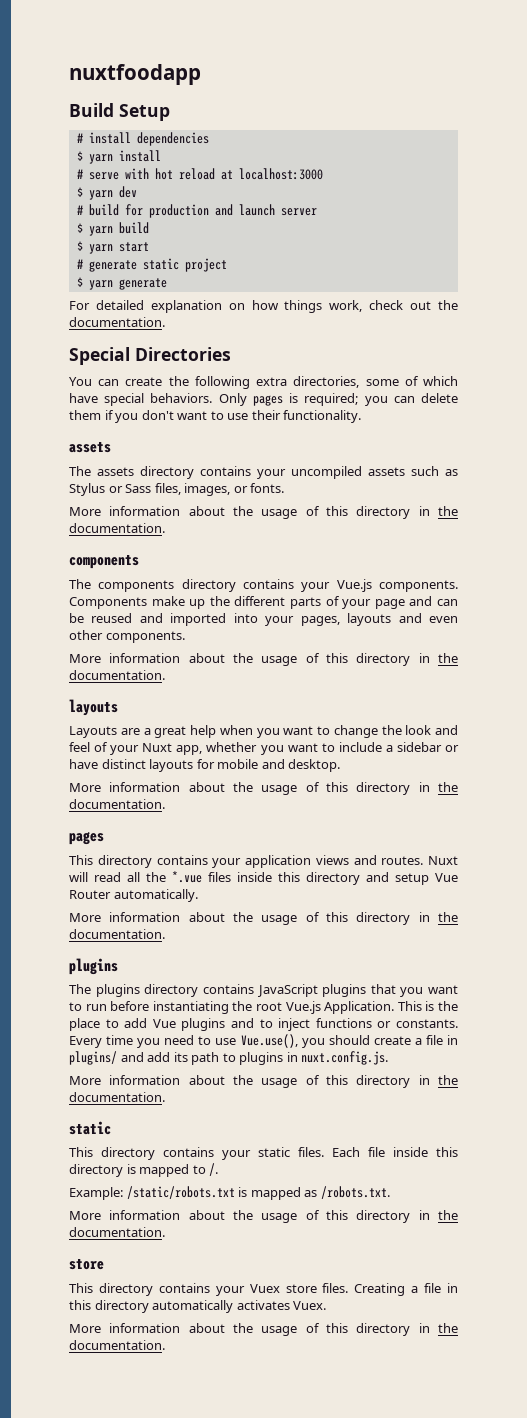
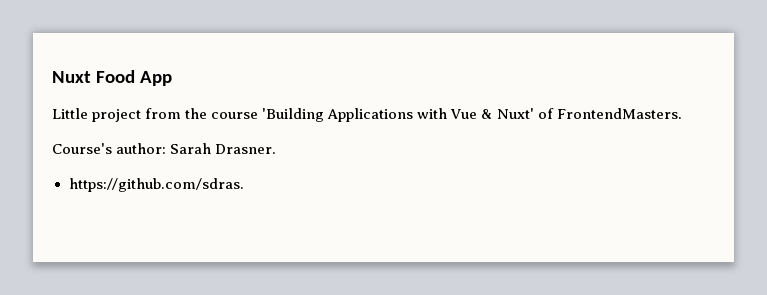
- nuxtfoodapp
- Build Setup
- # install dependencies
- $ yarn install
- # serve with hot reload at localhost:3000
- $ yarn dev
- # build for production and launch server
- $ yarn build
- $ yarn start
- # generate static project
- $ yarn generate
- For detailed explanation on how things work, check out the documentation.
- Special Directories
- You can create the following extra directories, some of which have special behaviors. Only pages is required; you can delete them if you don't want to use their functionality.
- assets
- The assets directory contains your uncompiled assets such as Stylus or Sass files, images, or fonts.
- More information about the usage of this directory in the documentation.
- components
- The components directory contains your Vue.js components. Components make up the different parts of your page and can be reused and imported into your pages, layouts and even other components.
- More information about the usage of this directory in the documentation.
- layouts
- Layouts are a great help when you want to change the look and feel of your Nuxt app, whether you want to include a sidebar or have distinct layouts for mobile and desktop.
- More information about the usage of this directory in the documentation.
- pages
- This directory contains your application views and routes. Nuxt will read all the *.vue files inside this directory and setup Vue Router automatically.
- More information about the usage of this directory in the documentation.
- plugins
- The plugins directory contains JavaScript plugins that you want to run before instantiating the root Vue.js Application. This is the place to add Vue plugins and to inject functions or constants. Every time you need to use Vue.use(), you should create a file in plugins/ and add its path to plugins in nuxt.config.js.
- More information about the usage of this directory in the documentation.
- static
- This directory contains your static files. Each file inside this directory is mapped to /.
- Example: /static/robots.txt is mapped as /robots.txt.
- More information about the usage of this directory in the documentation.
- store
- This directory contains your Vuex store files. Creating a file in this directory automatically activates Vuex.
- More information about the usage of this directory in the documentation.
+ Nuxt Food App
+ Little project from the course 'Building Applications with Vue & Nuxt' of FrontendMasters.
+ Course's author: Sarah Drasner.
+ https://github.com/sdras.

